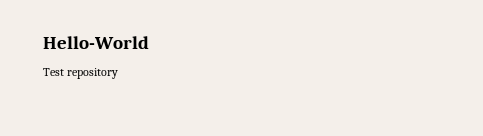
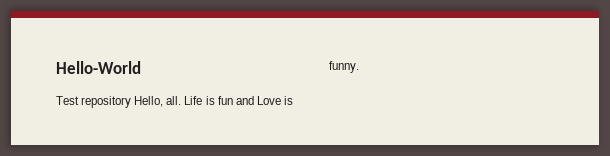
- Test repository
+ Test repository Hello, all. Life is fun and Love is funny.

